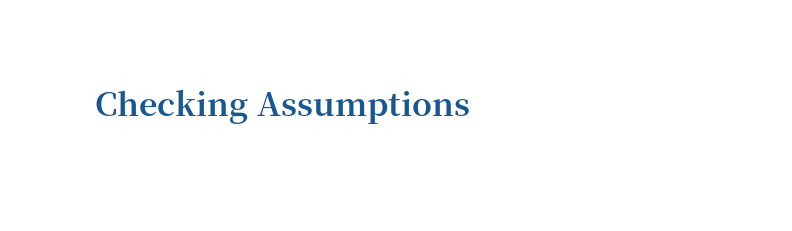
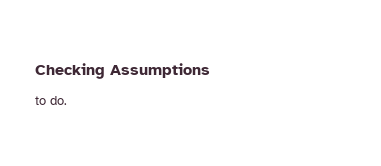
+ to do.

